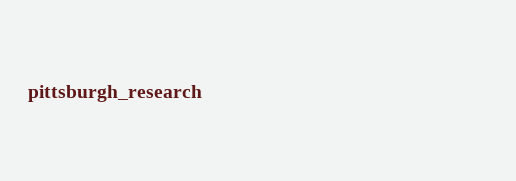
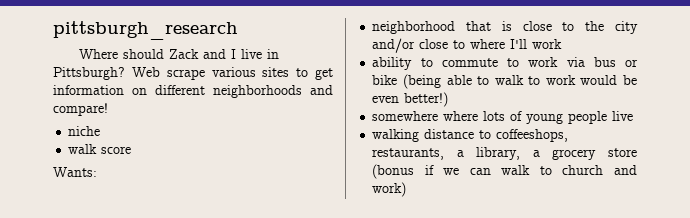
+ Where should Zack and I live in Pittsburgh? Web scrape various sites to get information on different neighborhoods and compare!
+ niche
+ walk score
+ Wants:
+ neighborhood that is close to the city and/or close to where I'll work
+ ability to commute to work via bus or bike (being able to walk to work would be even better!)
+ somewhere where lots of young people live
+ walking distance to coffeeshops, restaurants, a library, a grocery store (bonus if we can walk to church and work)

